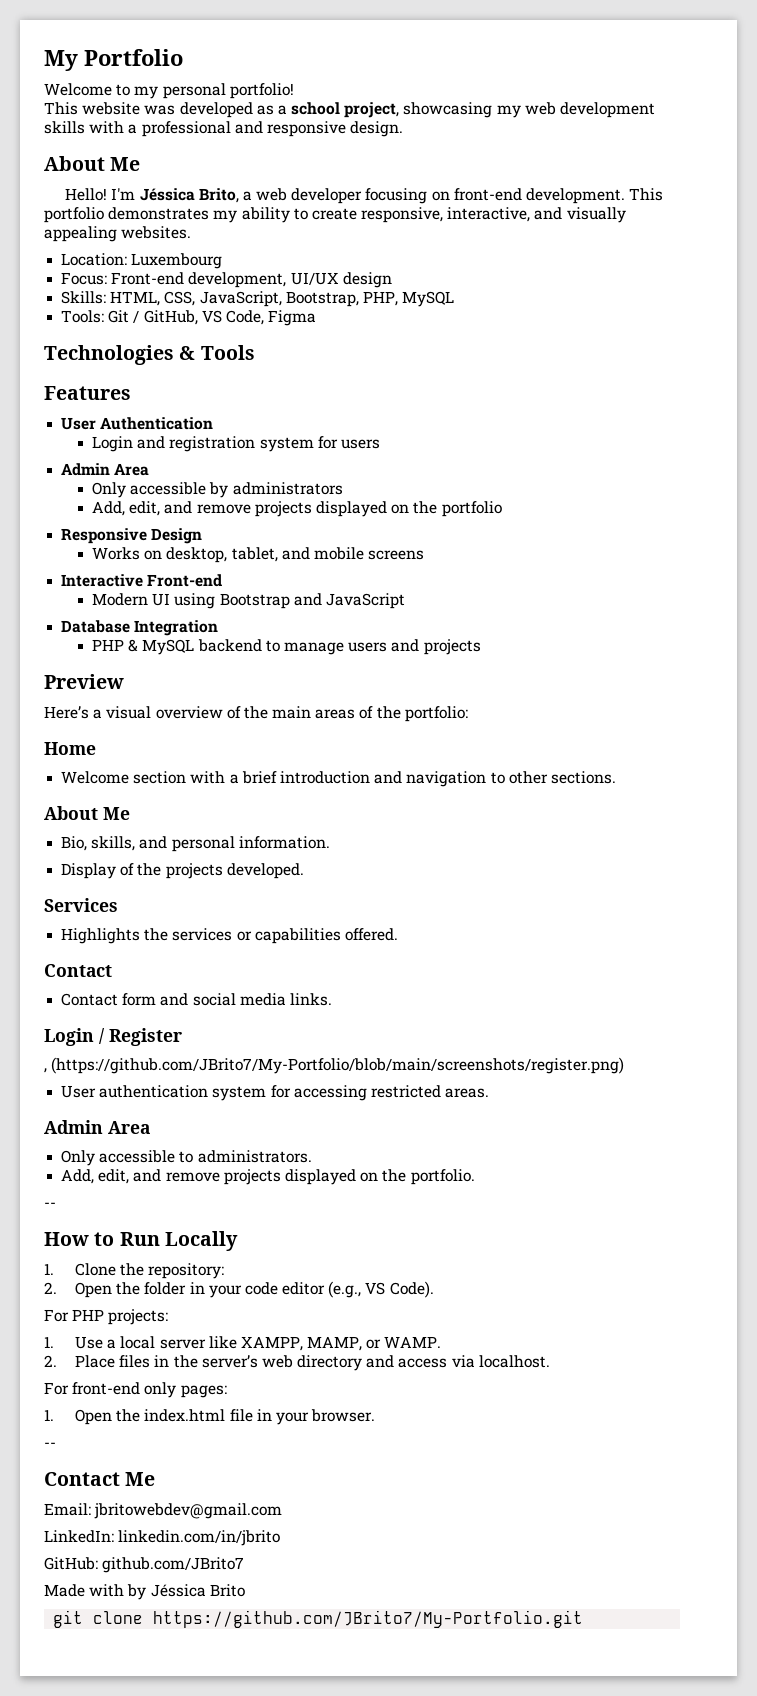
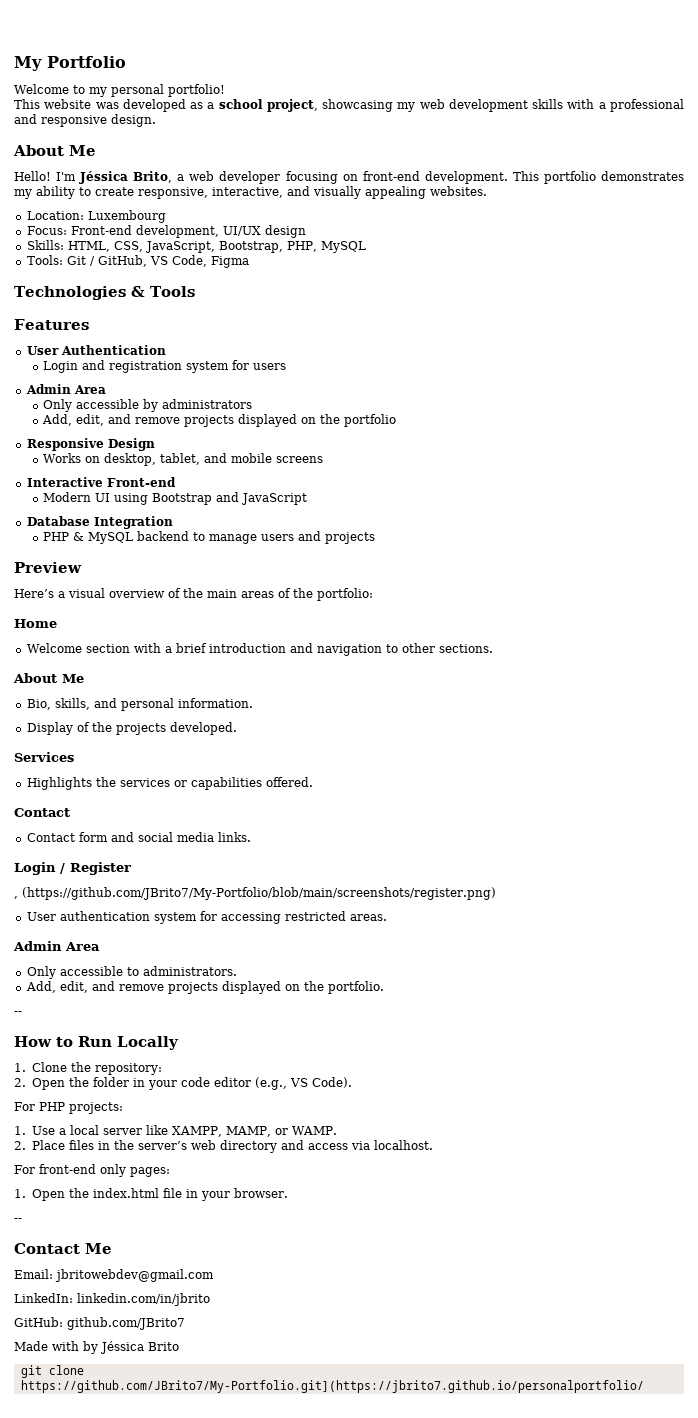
- git clone https://github.com/JBrito7/My-Portfolio.git
+ git clone https://github.com/JBrito7/My-Portfolio.git](https://jbrito7.github.io/personalportfolio/

